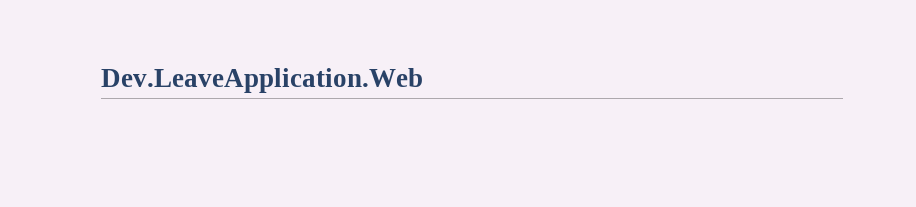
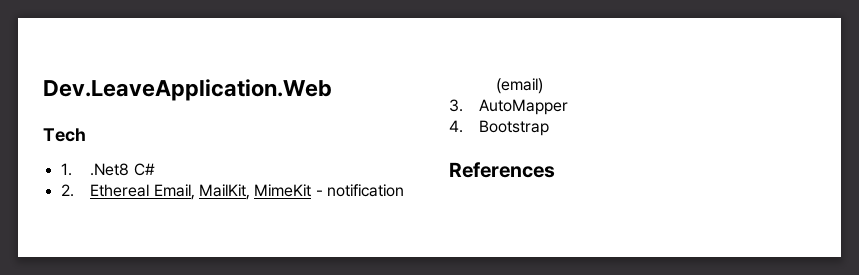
+ Tech
+ 1. .Net8 C#
+ 2. Ethereal Email, MailKit, MimeKit - notification (email)
+ 3. AutoMapper
+ 4. Bootstrap
+ References

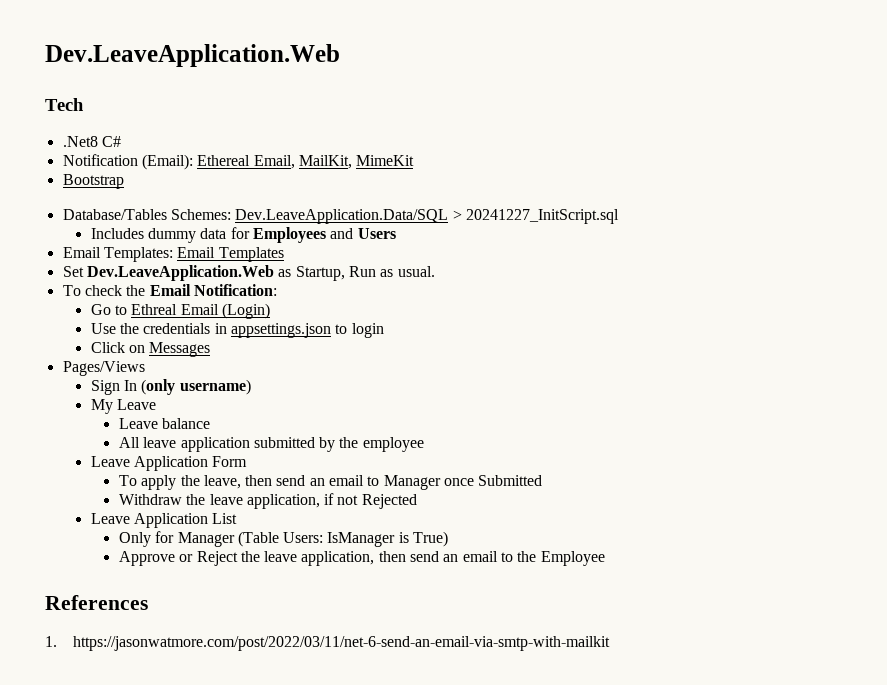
- 1. .Net8 C#
+ .Net8 C#
- 2. Ethereal Email, MailKit, MimeKit - notification (email)
- 3. AutoMapper
- 4. Bootstrap
+ Notification (Email): Ethereal Email, MailKit, MimeKit
+ Bootstrap
+ Database/Tables Schemes: Dev.LeaveApplication.Data/SQL > 20241227_InitScript.sql
+ Includes dummy data for Employees and Users
+ Email Templates: Email Templates
+ Set Dev.LeaveApplication.Web as Startup, Run as usual.
+ To check the Email Notification:
+ Go to Ethreal Email (Login)
+ Use the credentials in appsettings.json to login
+ Click on Messages
+ Pages/Views
+ Sign In (only username)
+ My Leave
+ Leave balance
+ All leave application submitted by the employee
+ Leave Application Form
+ To apply the leave, then send an email to Manager once Submitted
+ Withdraw the leave application, if not Rejected
+ Leave Application List
+ Only for Manager (Table Users: IsManager is True)
+ Approve or Reject the leave application, then send an email to the Employee
  References
+ 1. https://jasonwatmore.com/post/2022/03/11/net-6-send-an-email-via-smtp-with-mailkit

